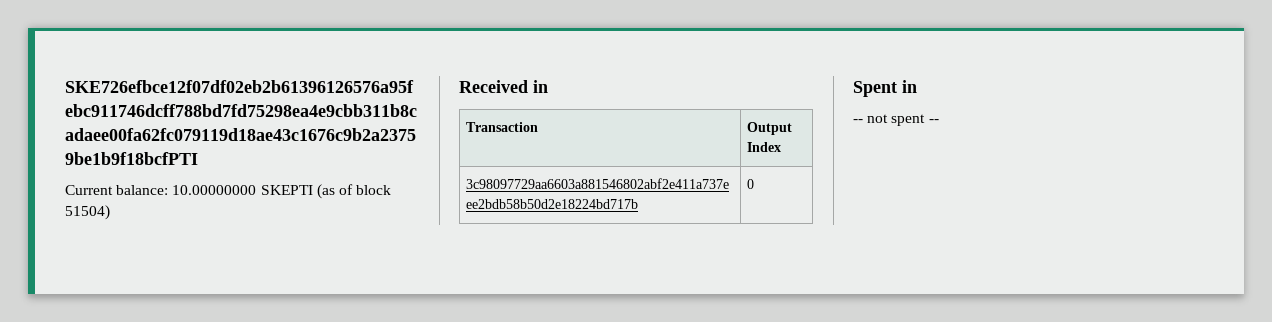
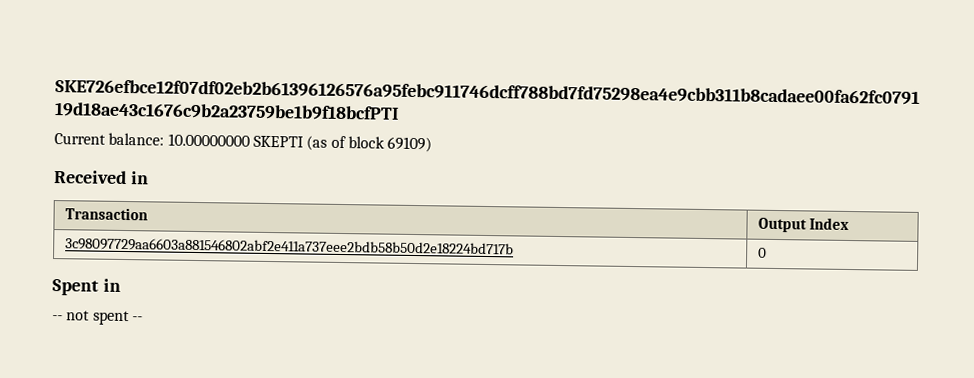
- Current balance: 10.00000000 SKEPTI (as of block 51504)
+ Current balance: 10.00000000 SKEPTI (as of block 69109)

